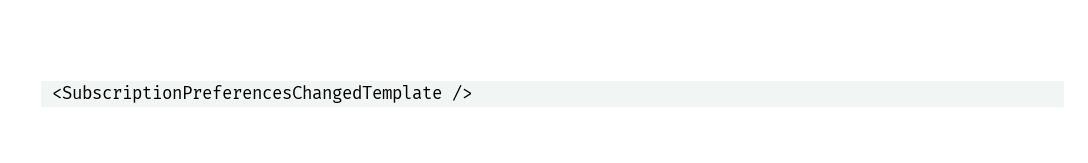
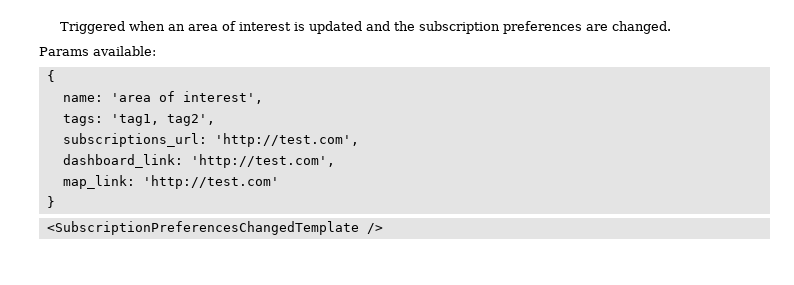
+ Triggered when an area of interest is updated and the subscription preferences are changed.
+ Params available:
+ {
+ name: 'area of interest',
+ tags: 'tag1, tag2',
+ subscriptions_url: 'http://test.com',
+ dashboard_link: 'http://test.com',
+ map_link: 'http://test.com'
+ }

